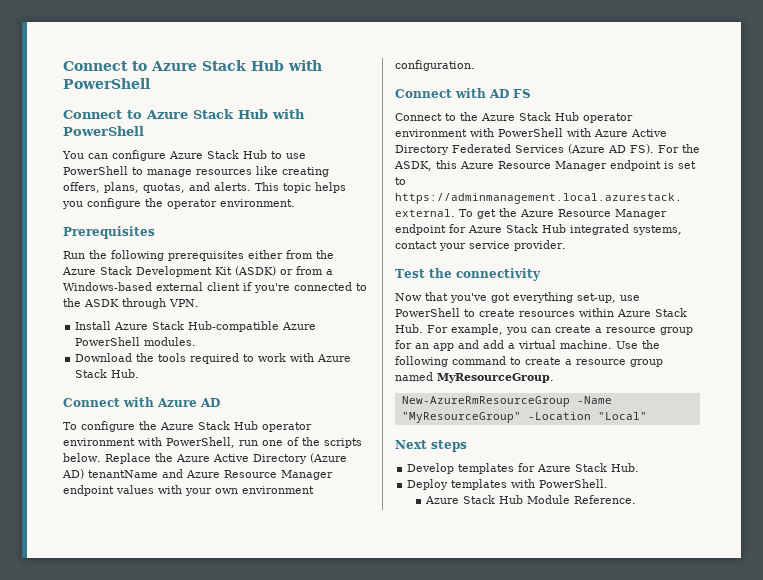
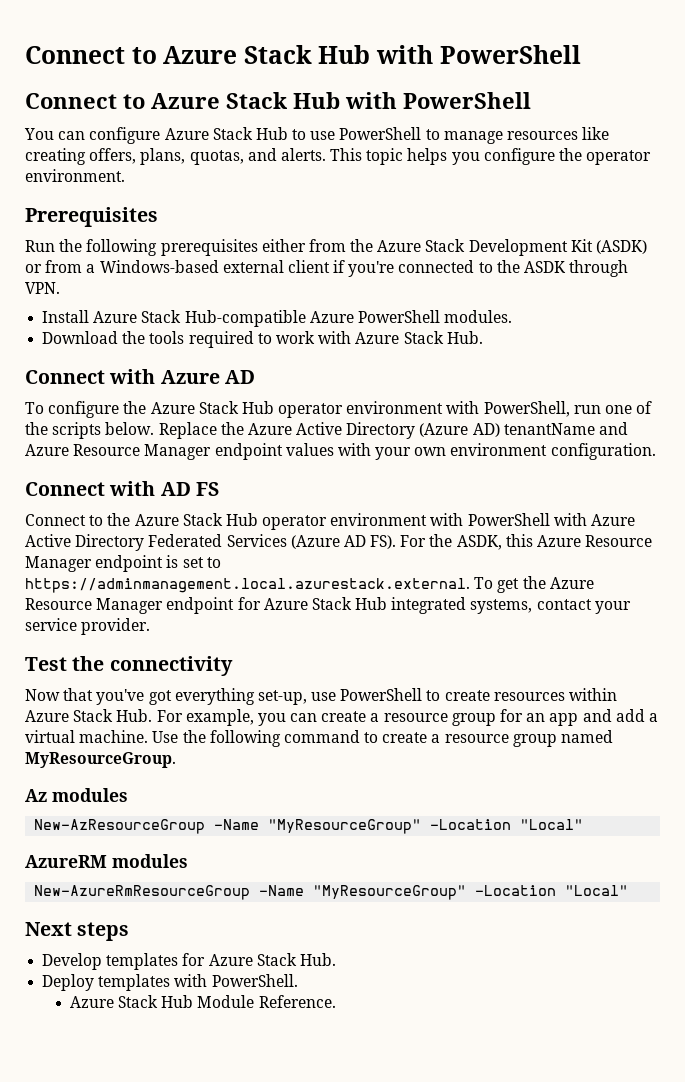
+ Az modules
+ New-AzResourceGroup -Name "MyResourceGroup" -Location "Local"
+ AzureRM modules

